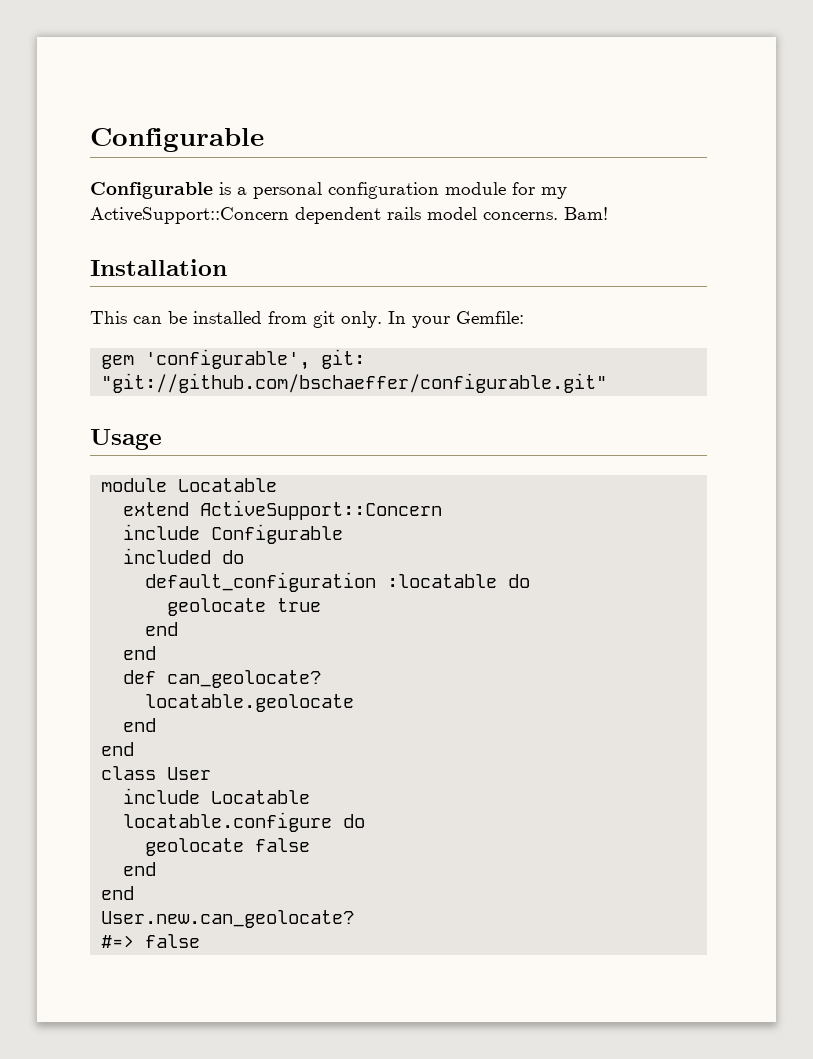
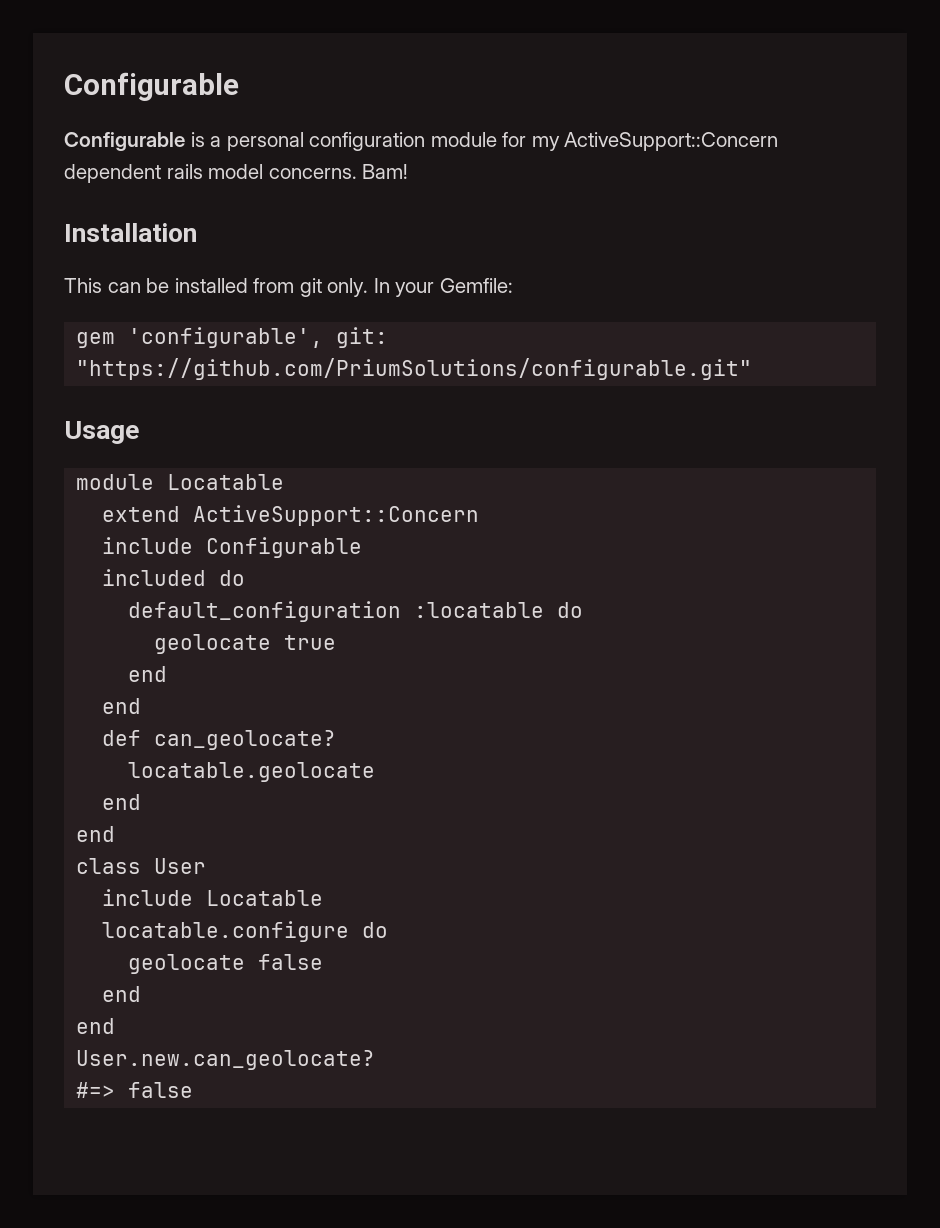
- gem 'configurable', git: "git://github.com/bschaeffer/configurable.git"
+ gem 'configurable', git: "https://github.com/PriumSolutions/configurable.git"

